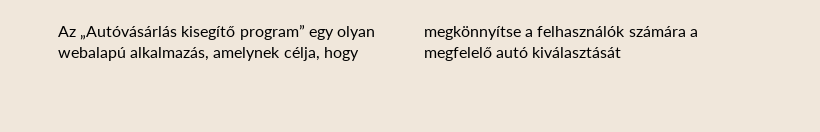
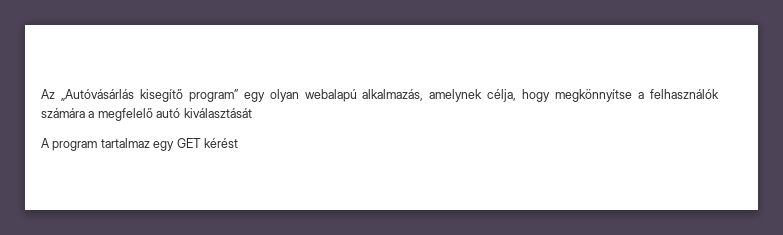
+ A program tartalmaz egy GET kérést

